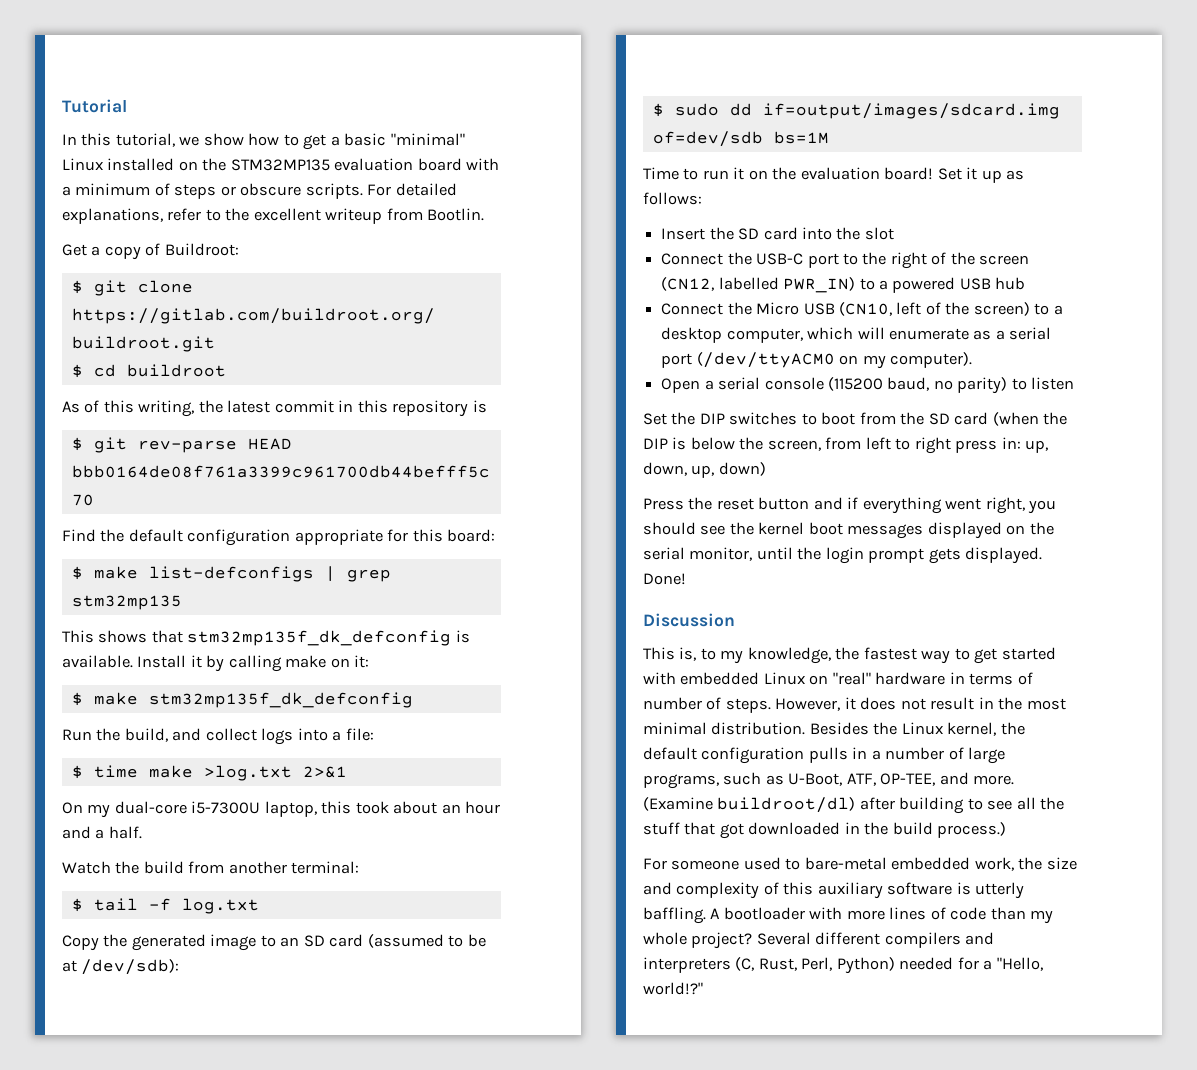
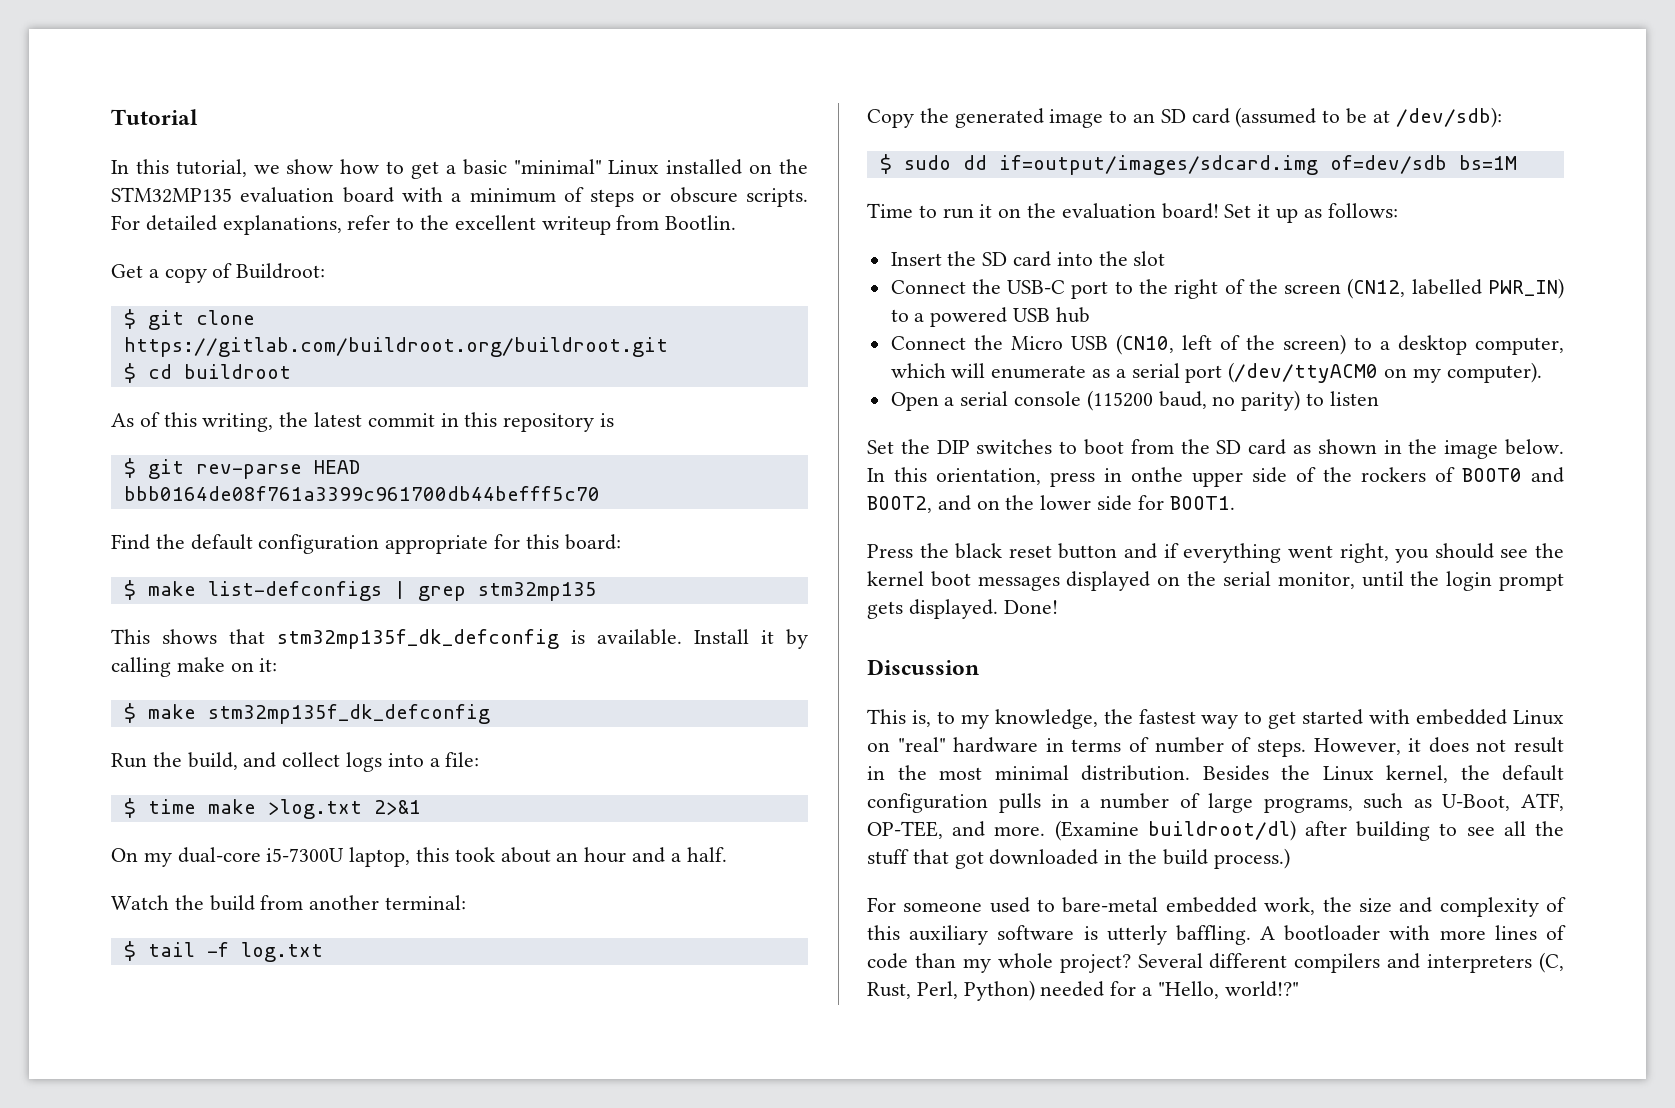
- Set the DIP switches to boot from the SD card (when the DIP is below the screen, from left to right press in: up, down, up, down)
+ Set the DIP switches to boot from the SD card as shown in the image below. In this orientation, press in onthe upper side of the rockers of BOOT0 and BOOT2, and on the lower side for BOOT1.
- Press the reset button and if everything went right, you should see the kernel boot messages displayed on the serial monitor, until the login prompt gets displayed.
+ Press the black reset button and if everything went right, you should see the kernel boot messages displayed on the serial monitor, until the login prompt gets displayed.

